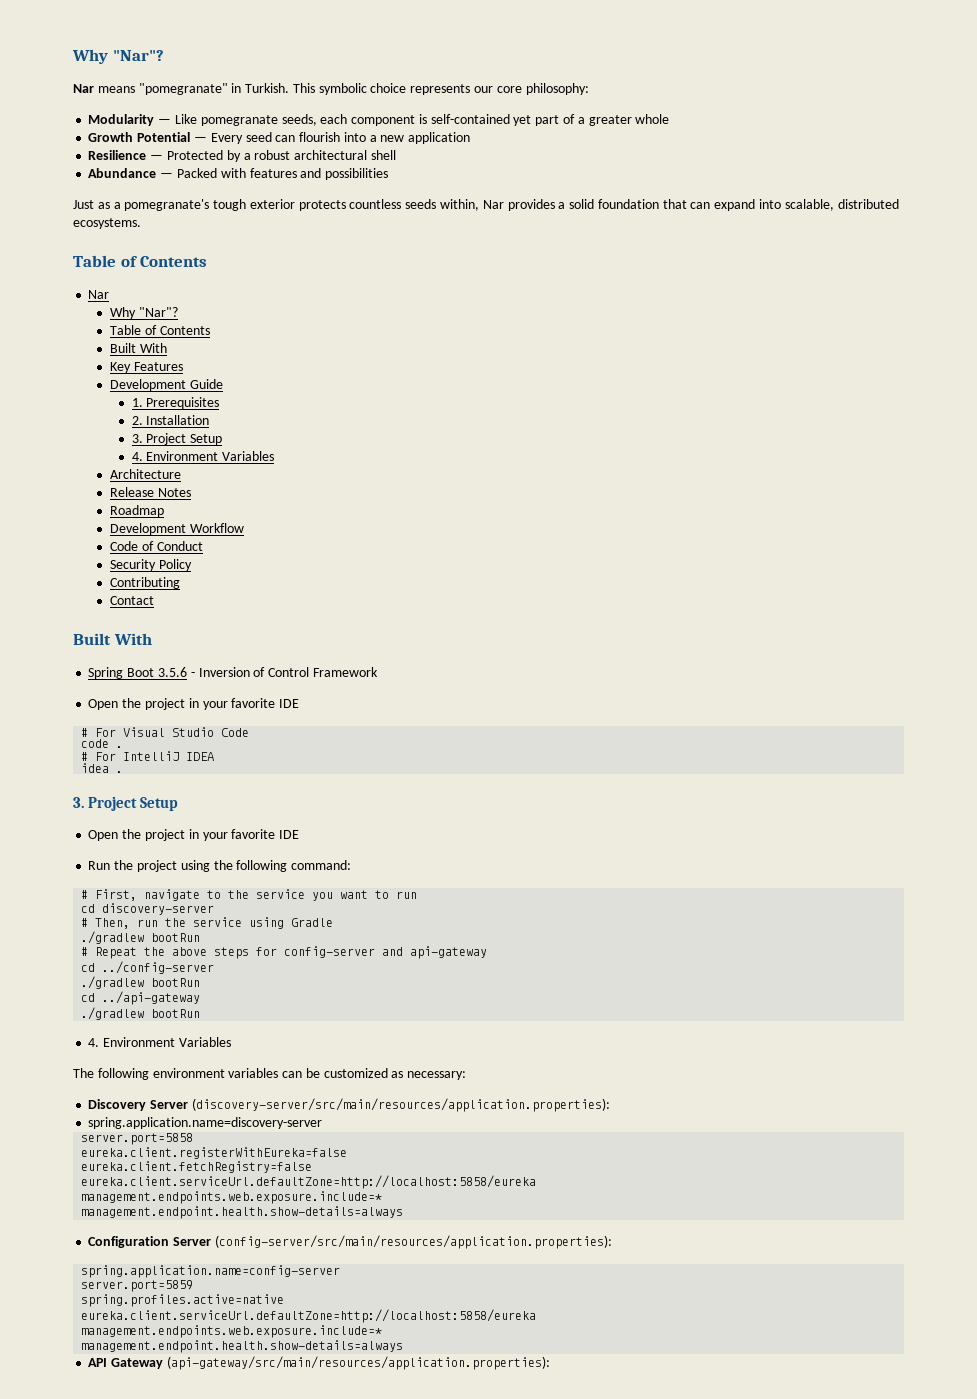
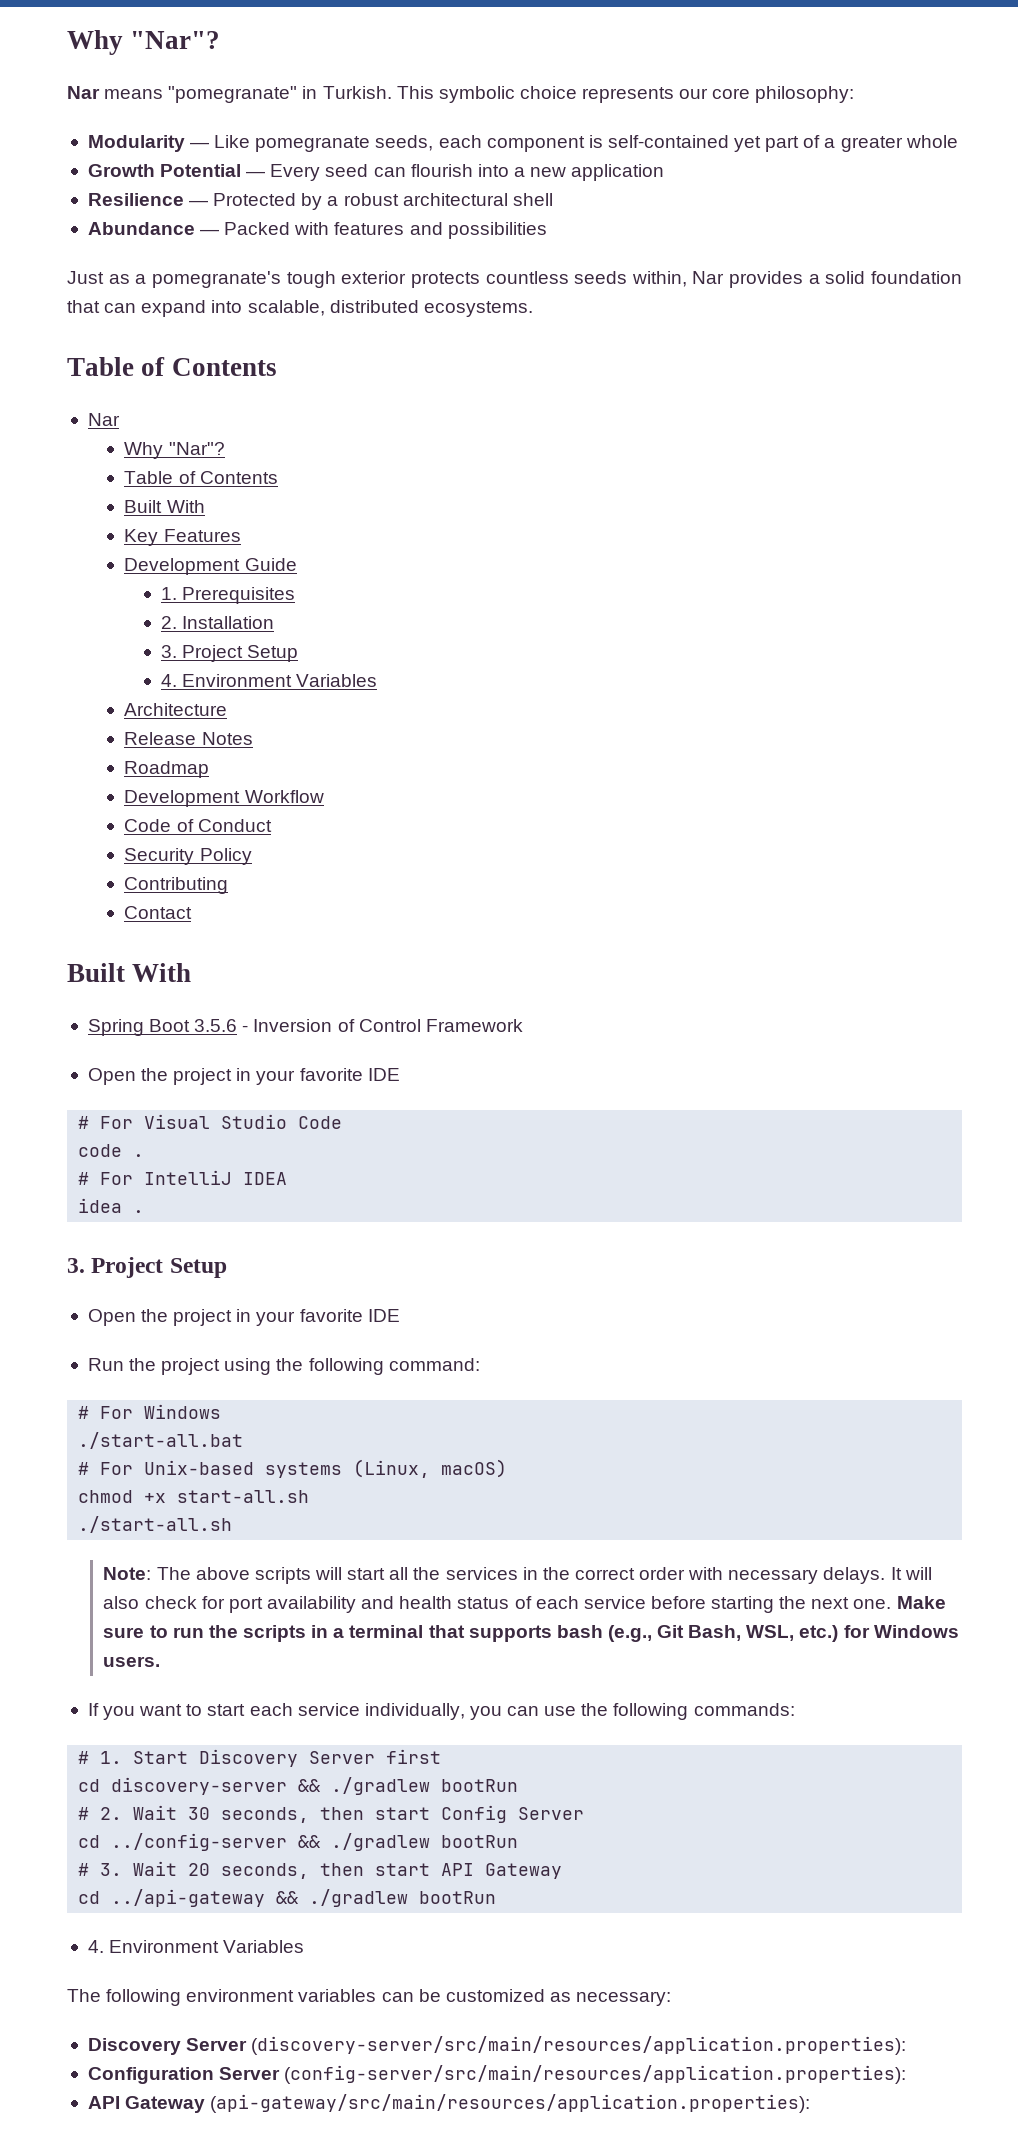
- # First, navigate to the service you want to run
- cd discovery-server
- # Then, run the service using Gradle
- ./gradlew bootRun
- # Repeat the above steps for config-server and api-gateway
+ # For Windows
+ ./start-all.bat
+ # For Unix-based systems (Linux, macOS)
+ chmod +x start-all.sh
+ ./start-all.sh
+ Note: The above scripts will start all the services in the correct order with necessary delays. It will also check for port availability and health status of each service before starting the next one. Make sure to run the scripts in a terminal that supports bash (e.g., Git Bash, WSL, etc.) for Windows users.
+ If you want to start each service individually, you can use the following commands:
+ # 1. Start Discovery Server first
+ cd discovery-server && ./gradlew bootRun
+ # 2. Wait 30 seconds, then start Config Server
- cd ../config-server
- ./gradlew bootRun
+ cd ../config-server && ./gradlew bootRun
+ # 3. Wait 20 seconds, then start API Gateway
- cd ../api-gateway
- ./gradlew bootRun
+ cd ../api-gateway && ./gradlew bootRun
- spring.application.name=discovery-server
- server.port=5858
- eureka.client.registerWithEureka=false
- eureka.client.fetchRegistry=false
- eureka.client.serviceUrl.defaultZone=http://localhost:5858/eureka
- management.endpoints.web.exposure.include=*
- management.endpoint.health.show-details=always
  Configuration Server (config-server/src/main/resources/application.properties):
- spring.application.name=config-server
- server.port=5859
- spring.profiles.active=native
- eureka.client.serviceUrl.defaultZone=http://localhost:5858/eureka
- management.endpoints.web.exposure.include=*
- management.endpoint.health.show-details=always

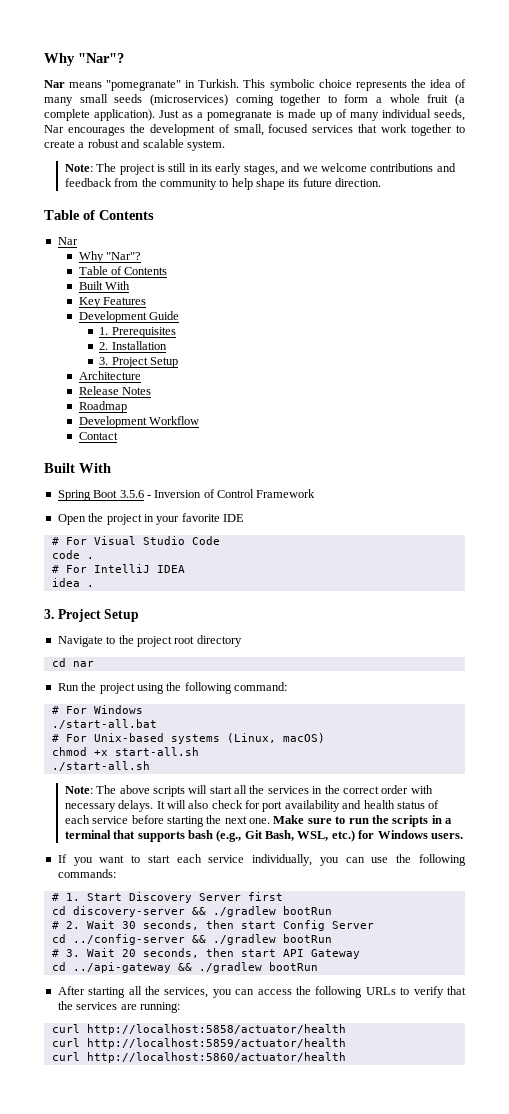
- This symbolic choice represents our core philosophy:
- Modularity — Like pomegranate seeds, each component is self-contained yet part of a greater whole
- Growth Potential — Every seed can flourish into a new application
- Resilience — Protected by a robust architectural shell
- Abundance — Packed with features and possibilities
- Just as a pomegranate's tough exterior protects countless seeds within, Nar provides a solid foundation that can expand into scalable, distributed ecosystems.
+ This symbolic choice represents the idea of many small seeds (microservices) coming together to form a whole fruit (a complete application). Just as a pomegranate is made up of many individual seeds, Nar encourages the development of small, focused services that work together to create a robust and scalable system.
+ Note: The project is still in its early stages, and we welcome contributions and feedback from the community to help shape its future direction.
  2. Installation
  3. Project Setup
- 4. Environment Variables
- Code of Conduct
- Security Policy
- Contributing
  idea .
  3. Project Setup
- Open the project in your favorite IDE
+ Navigate to the project root directory
+ cd nar
  cd ../api-gateway && ./gradlew bootRun
- 4. Environment Variables
- The following environment variables can be customized as necessary:
- Discovery Server (discovery-server/src/main/resources/application.properties):
- Configuration Server (config-server/src/main/resources/application.properties):
- API Gateway (api-gateway/src/main/resources/application.properties):
+ After starting all the services, you can access the following URLs to verify that the services are running:
+ curl http://localhost:5858/actuator/health
+ curl http://localhost:5859/actuator/health
+ curl http://localhost:5860/actuator/health

